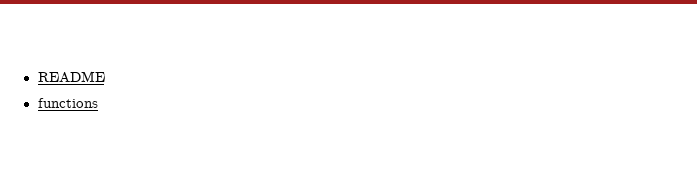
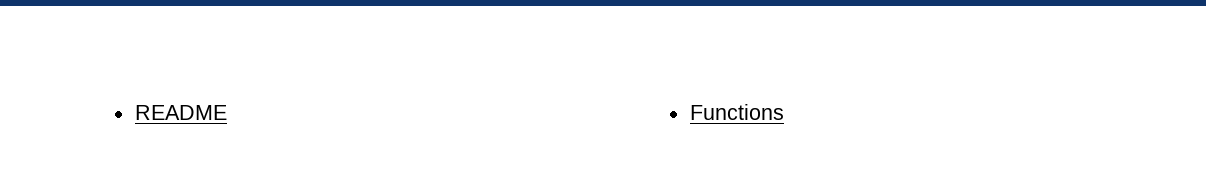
- functions
+ Functions

